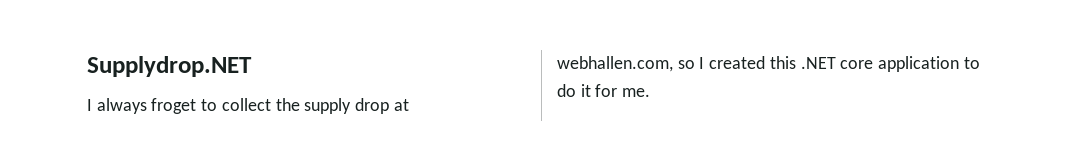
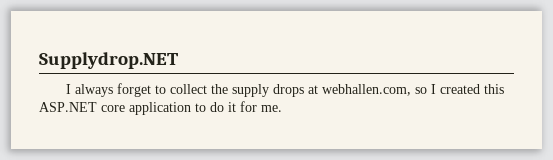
- I always froget to collect the supply drop at webhallen.com, so I created this .NET core application to do it for me.
+ I always forget to collect the supply drops at webhallen.com, so I created this ASP.NET core application to do it for me.

